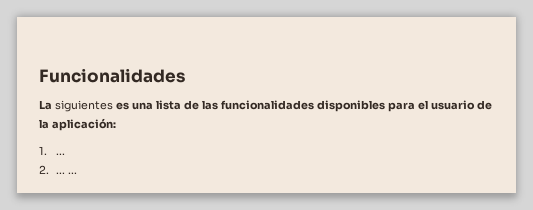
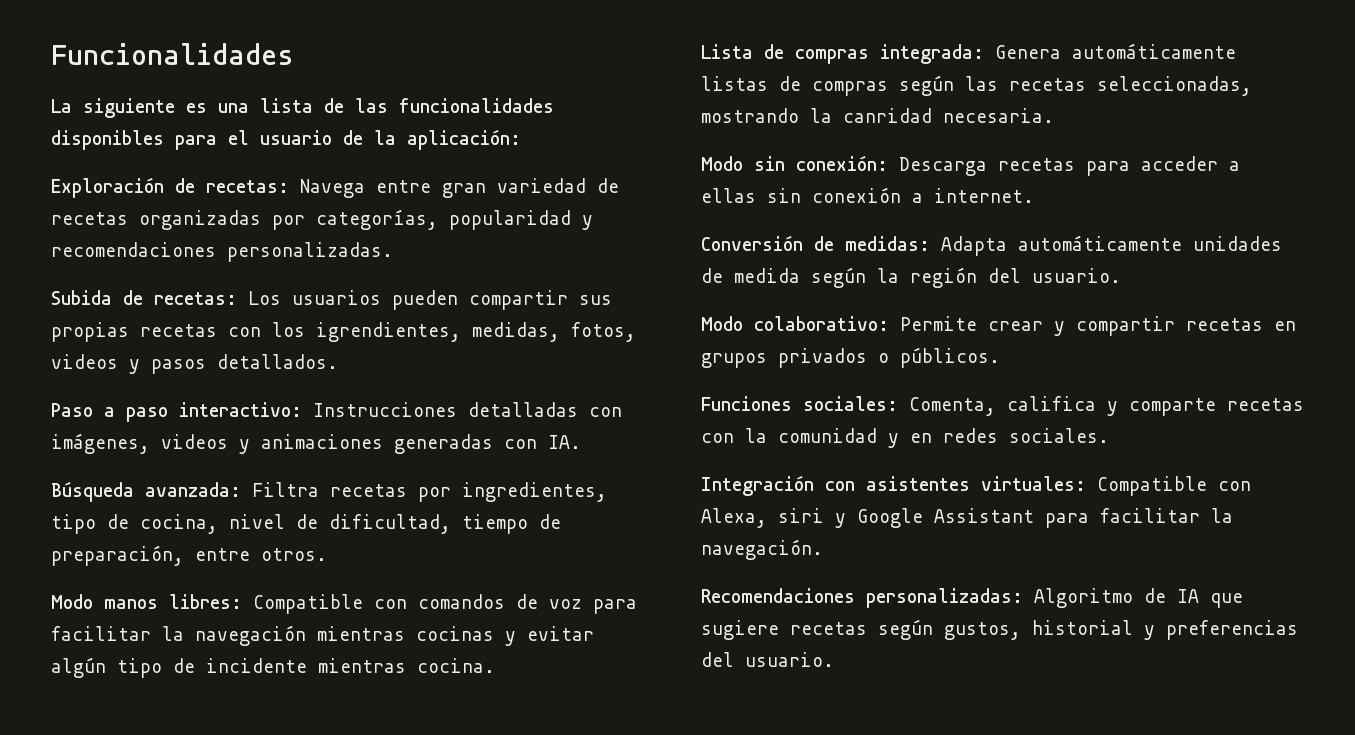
- La siguientes es una lista de las funcionalidades disponibles para el usuario de la aplicación:
+ La siguiente es una lista de las funcionalidades disponibles para el usuario de la aplicación:
- 1. ...
- 2. ... ...
+ Exploración de recetas: Navega entre gran variedad de recetas organizadas por categorías, popularidad y recomendaciones personalizadas.
+ Subida de recetas: Los usuarios pueden compartir sus propias recetas con los igrendientes, medidas, fotos, videos y pasos detallados.
+ Paso a paso interactivo: Instrucciones detalladas con imágenes, videos y animaciones generadas con IA.
+ Búsqueda avanzada: Filtra recetas por ingredientes, tipo de cocina, nivel de dificultad, tiempo de preparación, entre otros.
+ Modo manos libres: Compatible con comandos de voz para facilitar la navegación mientras cocinas y evitar algún tipo de incidente mientras cocina.
+ Lista de compras integrada: Genera automáticamente listas de compras según las recetas seleccionadas, mostrando la canridad necesaria.
+ Modo sin conexión: Descarga recetas para acceder a ellas sin conexión a internet.
+ Conversión de medidas: Adapta automáticamente unidades de medida según la región del usuario.
+ Modo colaborativo: Permite crear y compartir recetas en grupos privados o públicos.
+ Funciones sociales: Comenta, califica y comparte recetas con la comunidad y en redes sociales.
+ Integración con asistentes virtuales: Compatible con Alexa, siri y Google Assistant para facilitar la navegación.
+ Recomendaciones personalizadas: Algoritmo de IA que sugiere recetas según gustos, historial y preferencias del usuario.

